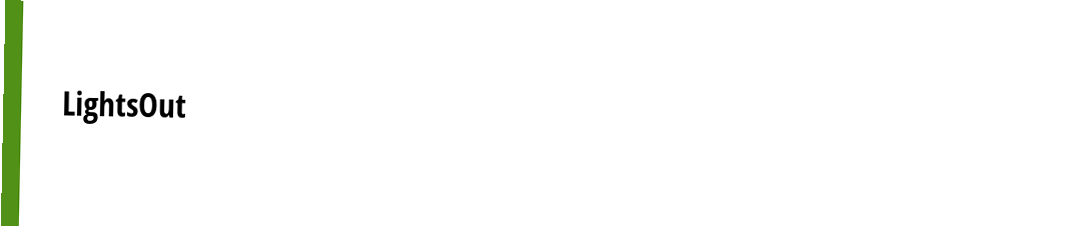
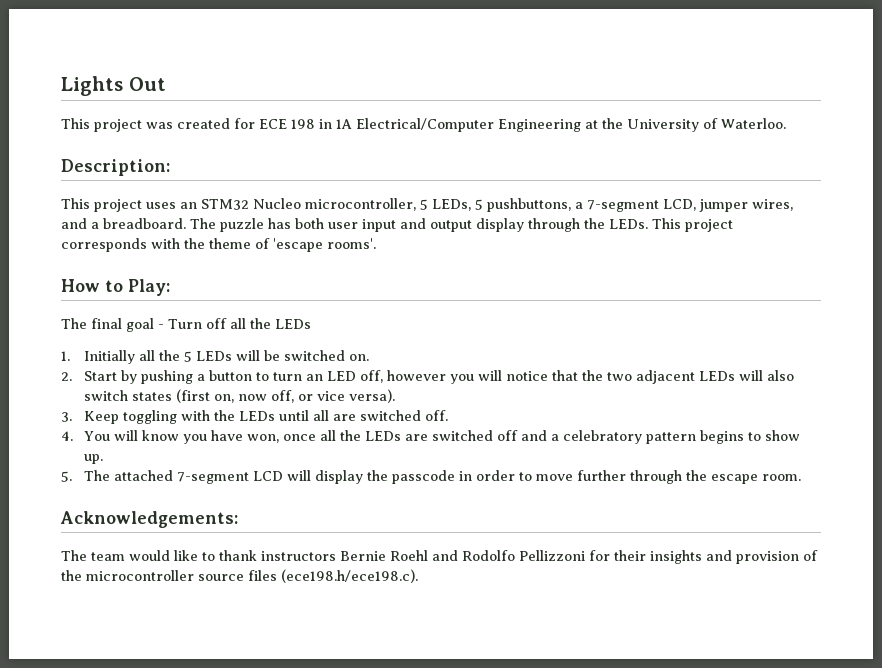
- LightsOut
+ Lights Out
+ This project was created for ECE 198 in 1A Electrical/Computer Engineering at the University of Waterloo.
+ Description:
+ This project uses an STM32 Nucleo microcontroller, 5 LEDs, 5 pushbuttons, a 7-segment LCD, jumper wires, and a breadboard. The puzzle has both user input and output display through the LEDs. This project corresponds with the theme of 'escape rooms'.
+ How to Play:
+ The final goal - Turn off all the LEDs
+ 1. Initially all the 5 LEDs will be switched on.
+ 2. Start by pushing a button to turn an LED off, however you will notice that the two adjacent LEDs will also switch states (first on, now off, or vice versa).
+ 3. Keep toggling with the LEDs until all are switched off.
+ 4. You will know you have won, once all the LEDs are switched off and a celebratory pattern begins to show up.
+ 5. The attached 7-segment LCD will display the passcode in order to move further through the escape room.
+ Acknowledgements:
+ The team would like to thank instructors Bernie Roehl and Rodolfo Pellizzoni for their insights and provision of the microcontroller source files (ece198.h/ece198.c).

